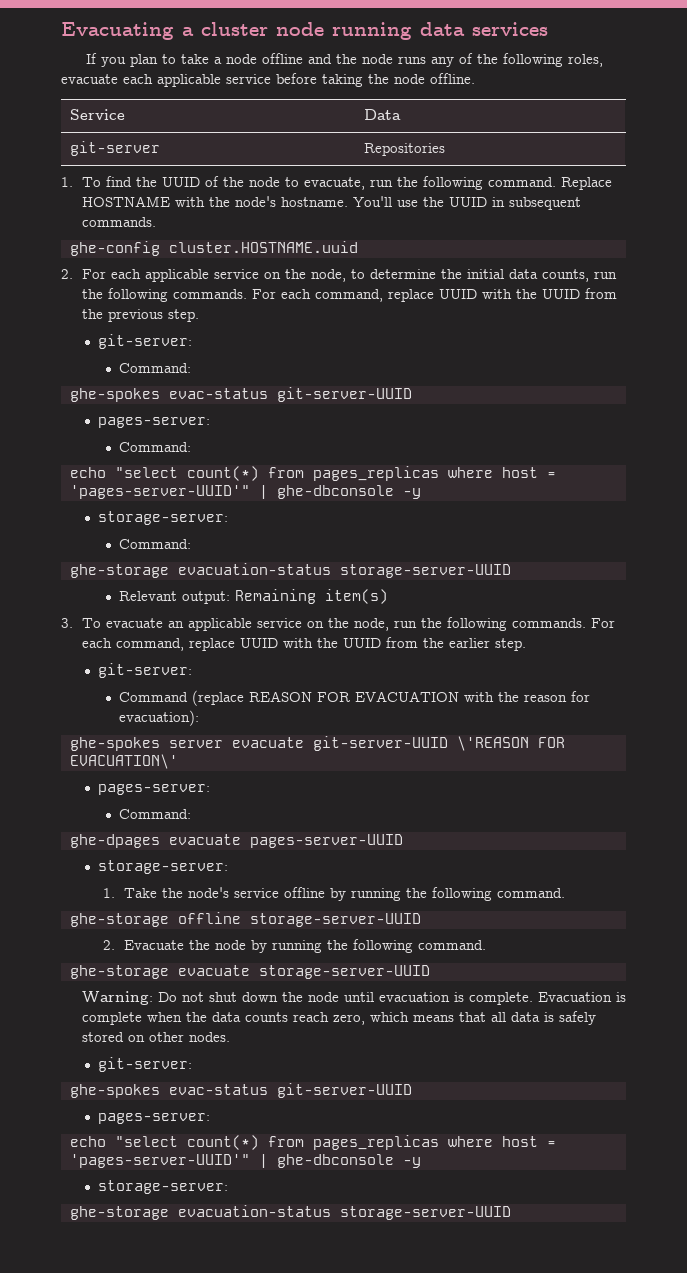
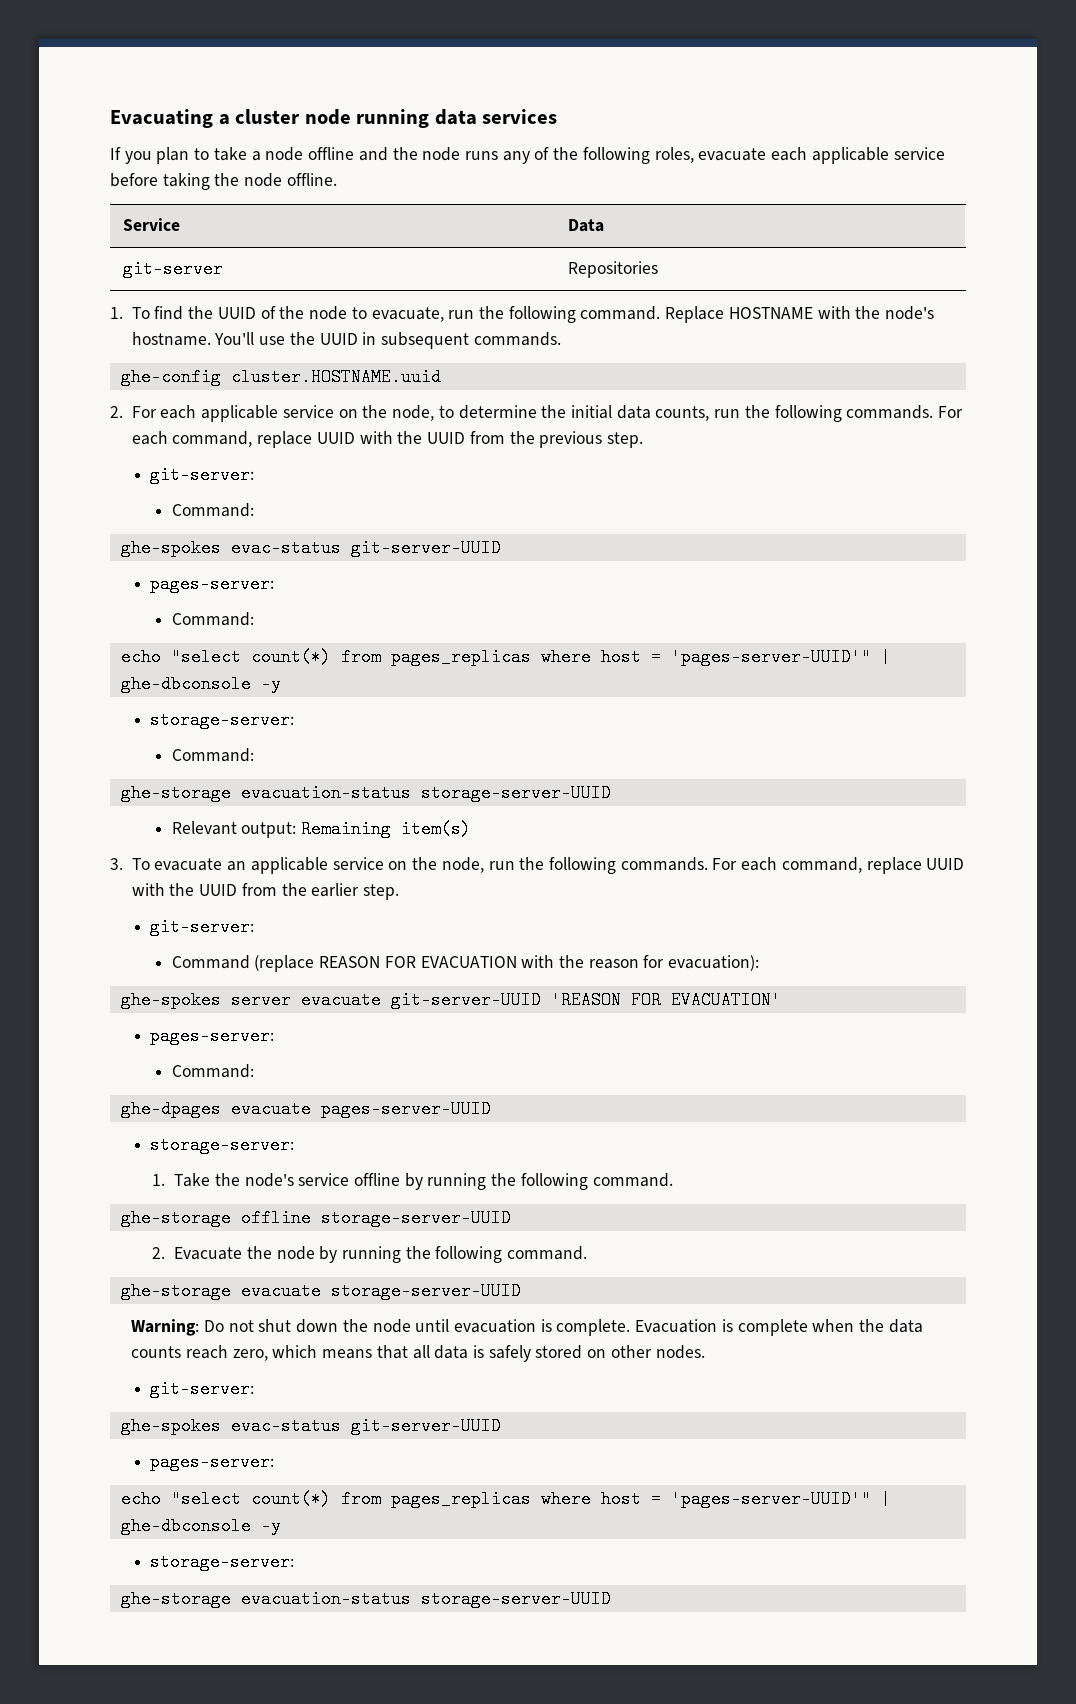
- ghe-spokes server evacuate git-server-UUID \'REASON FOR EVACUATION\'
+ ghe-spokes server evacuate git-server-UUID 'REASON FOR EVACUATION'

